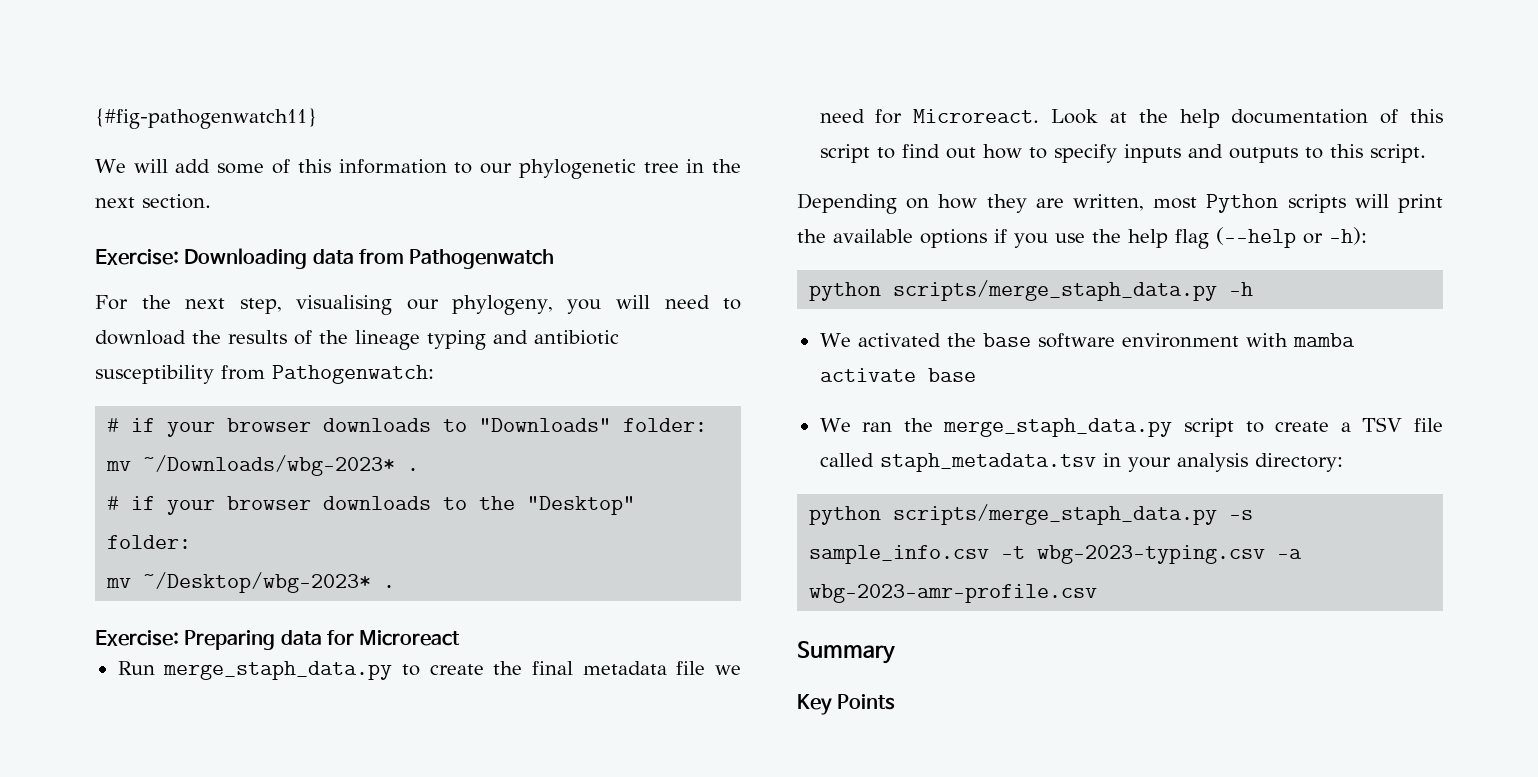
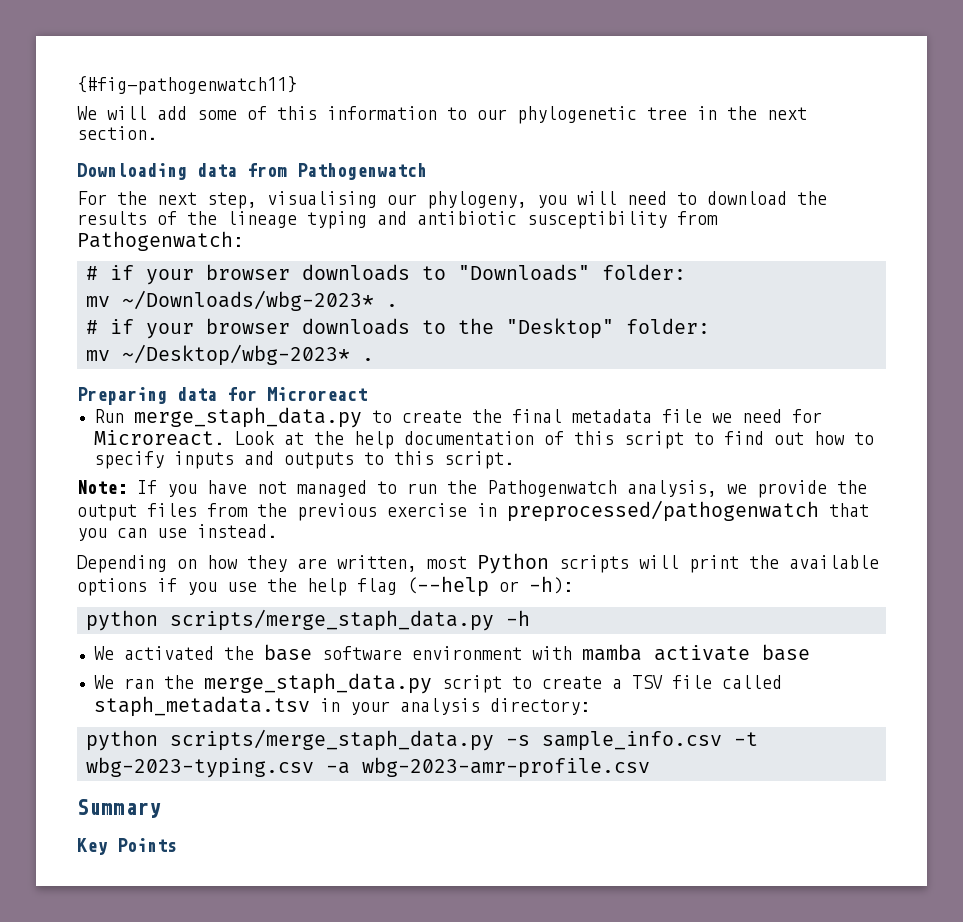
- Exercise: Downloading data from Pathogenwatch
+ Downloading data from Pathogenwatch
- Exercise: Preparing data for Microreact
+ Preparing data for Microreact
+ Note: If you have not managed to run the Pathogenwatch analysis, we provide the output files from the previous exercise in preprocessed/pathogenwatch that you can use instead.

